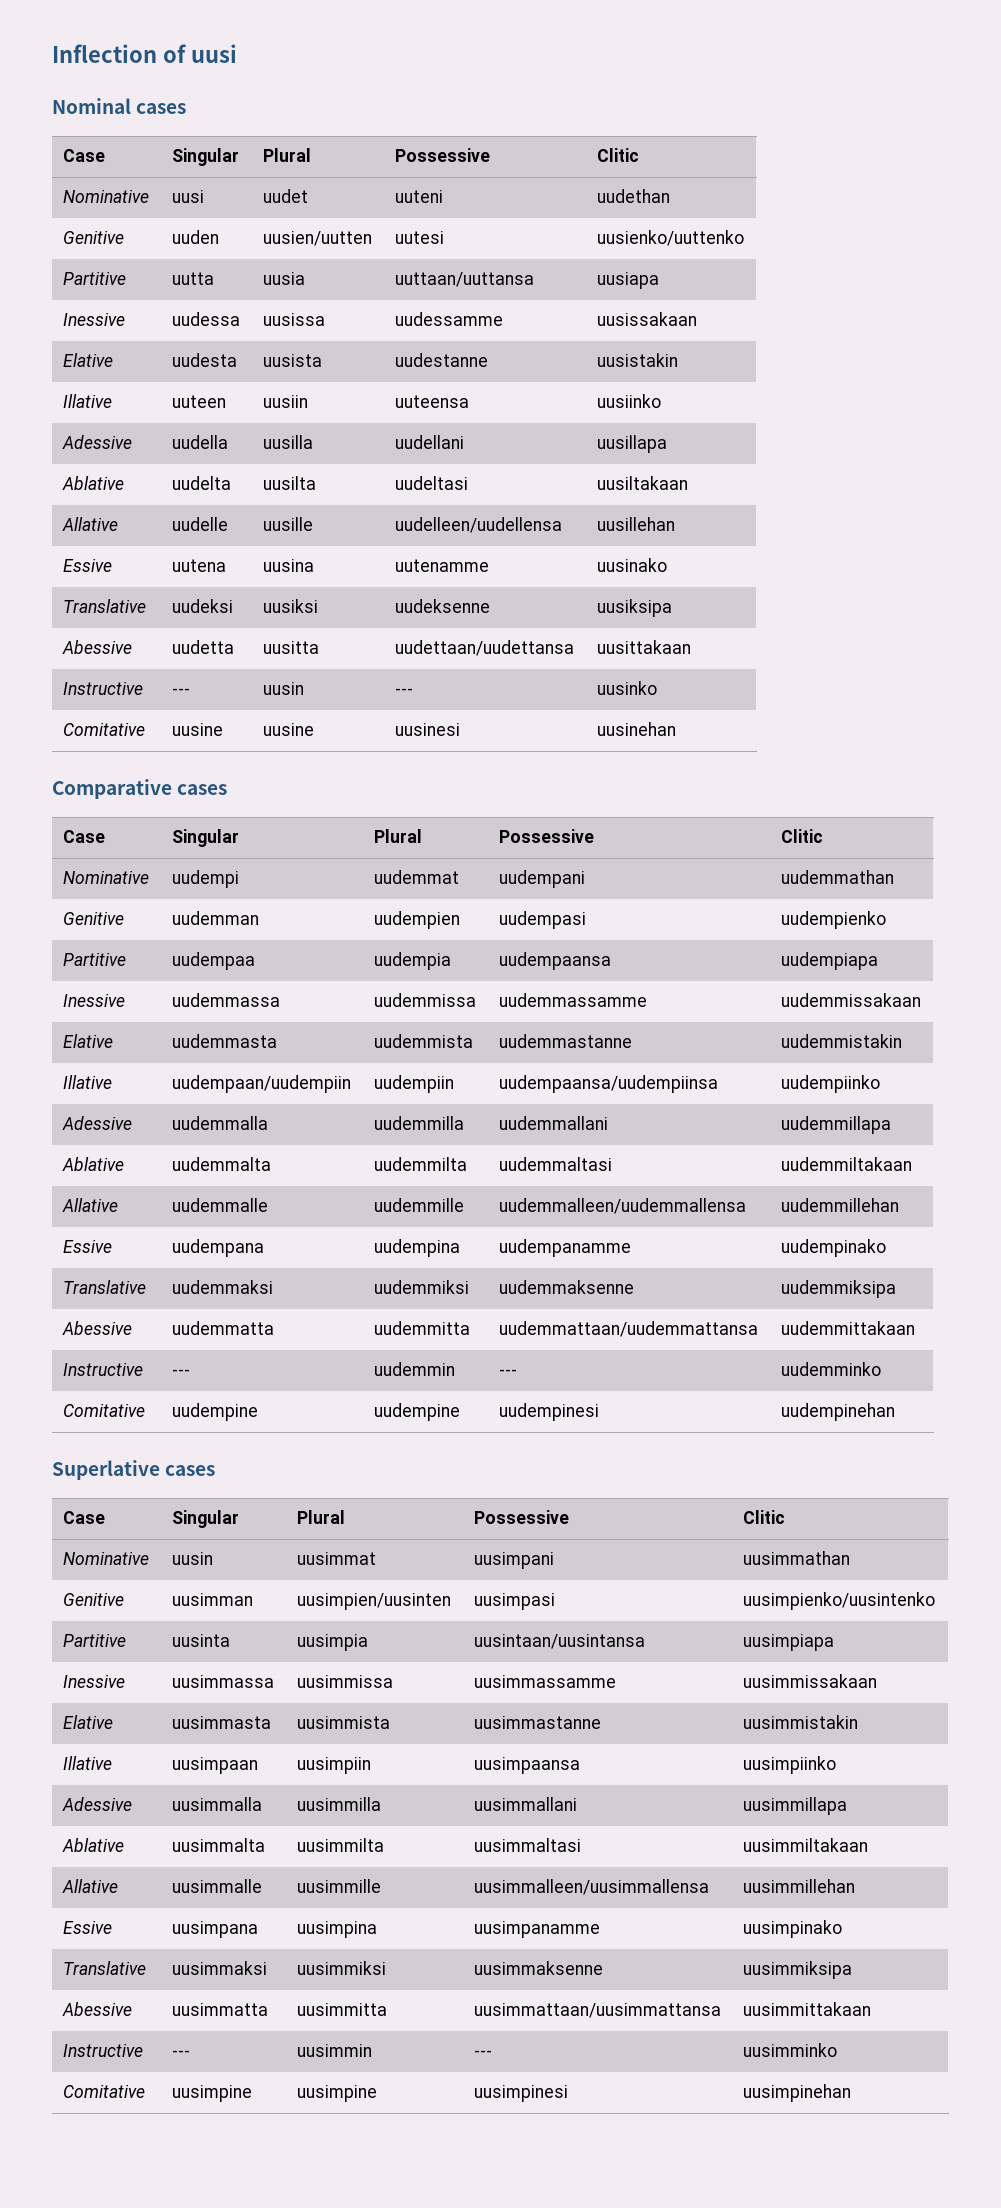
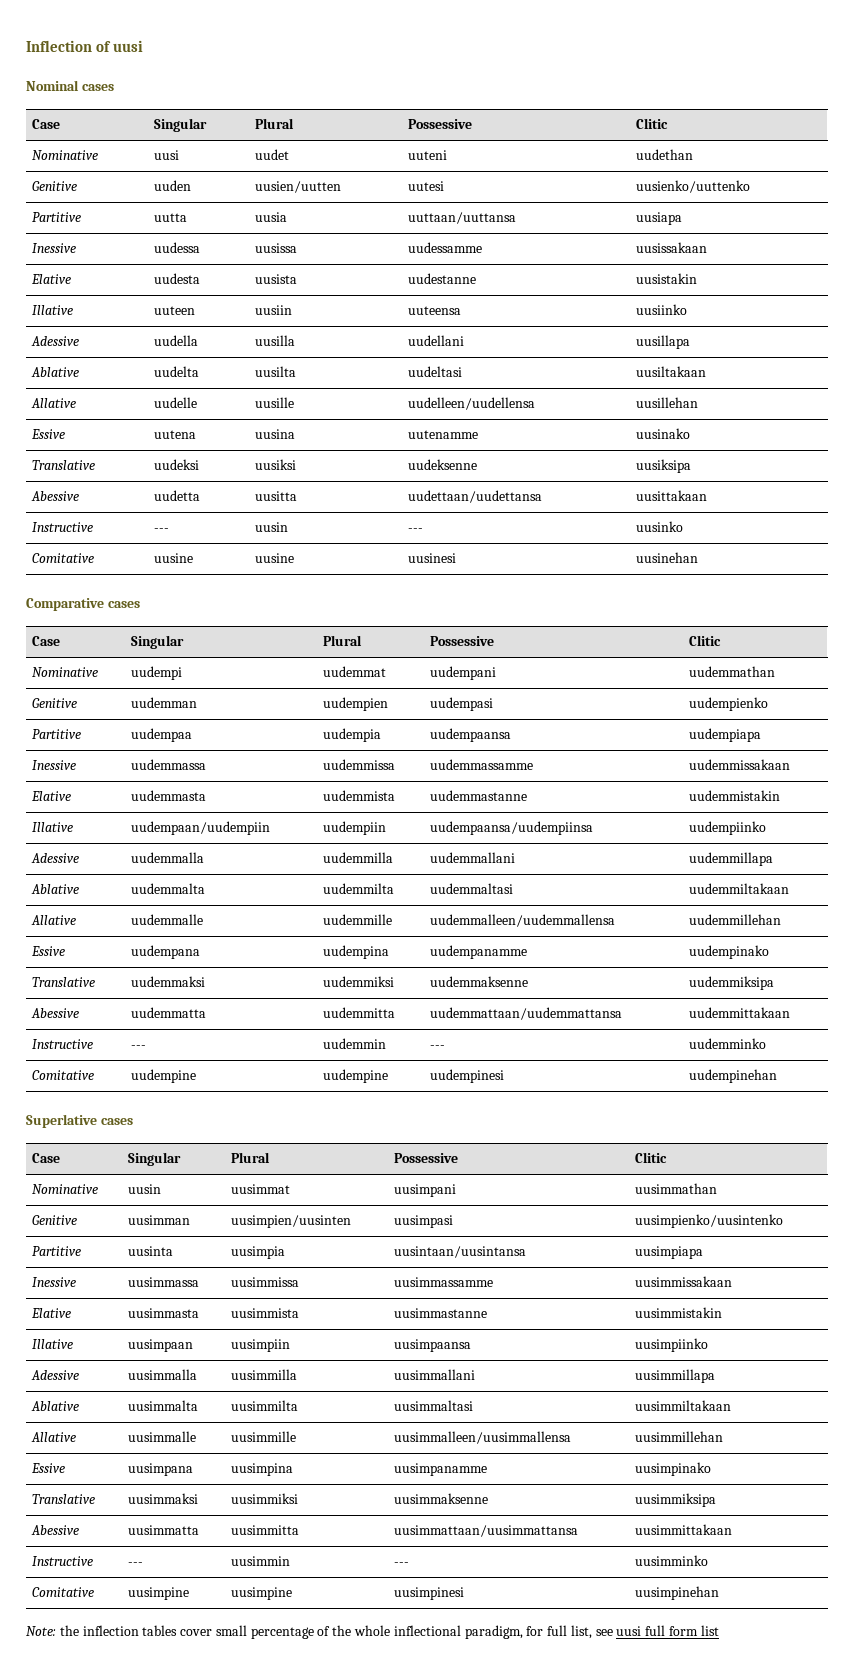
+ Note: the inflection tables cover small percentage of the whole inflectional paradigm, for full list, see uusi full form list

